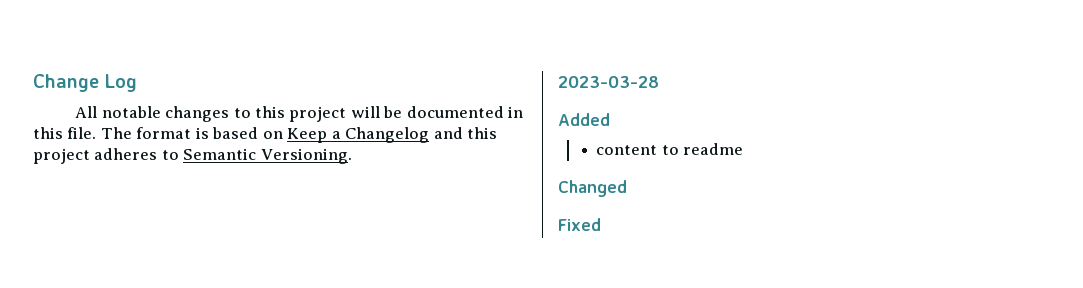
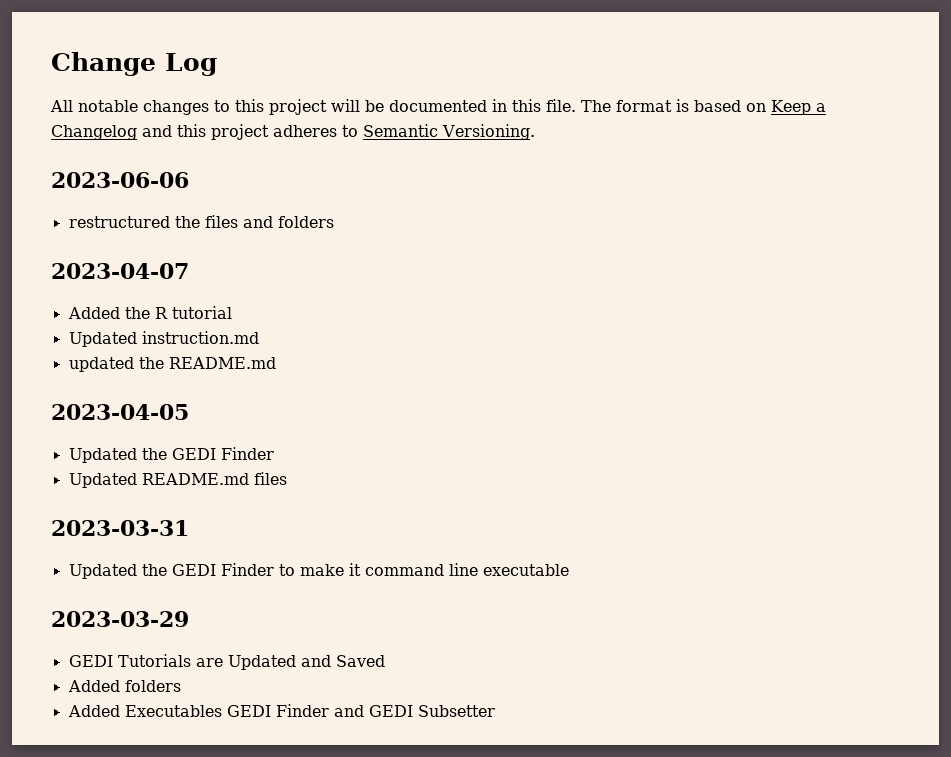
- 2023-03-28
- Added
- content to readme
- Changed
- Fixed
+ 2023-06-06
+ restructured the files and folders
+ 2023-04-07
+ Added the R tutorial
+ Updated instruction.md
+ updated the README.md
+ 2023-04-05
+ Updated the GEDI Finder
+ Updated README.md files
+ 2023-03-31
+ Updated the GEDI Finder to make it command line executable
+ 2023-03-29
+ GEDI Tutorials are Updated and Saved
+ Added folders
+ Added Executables GEDI Finder and GEDI Subsetter

